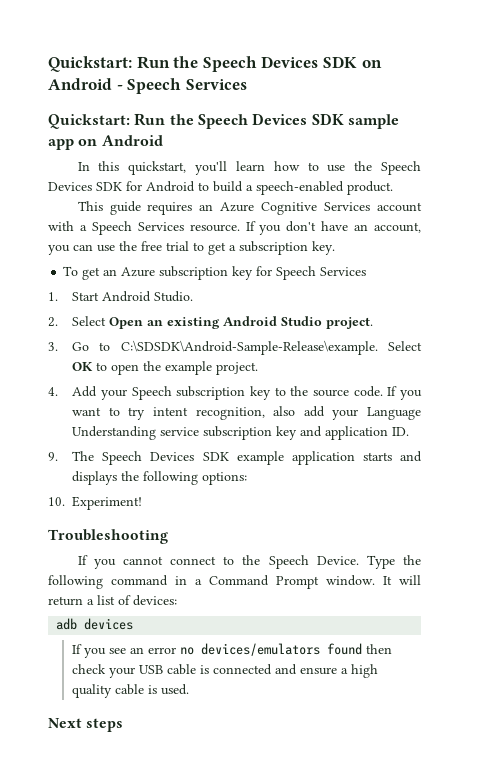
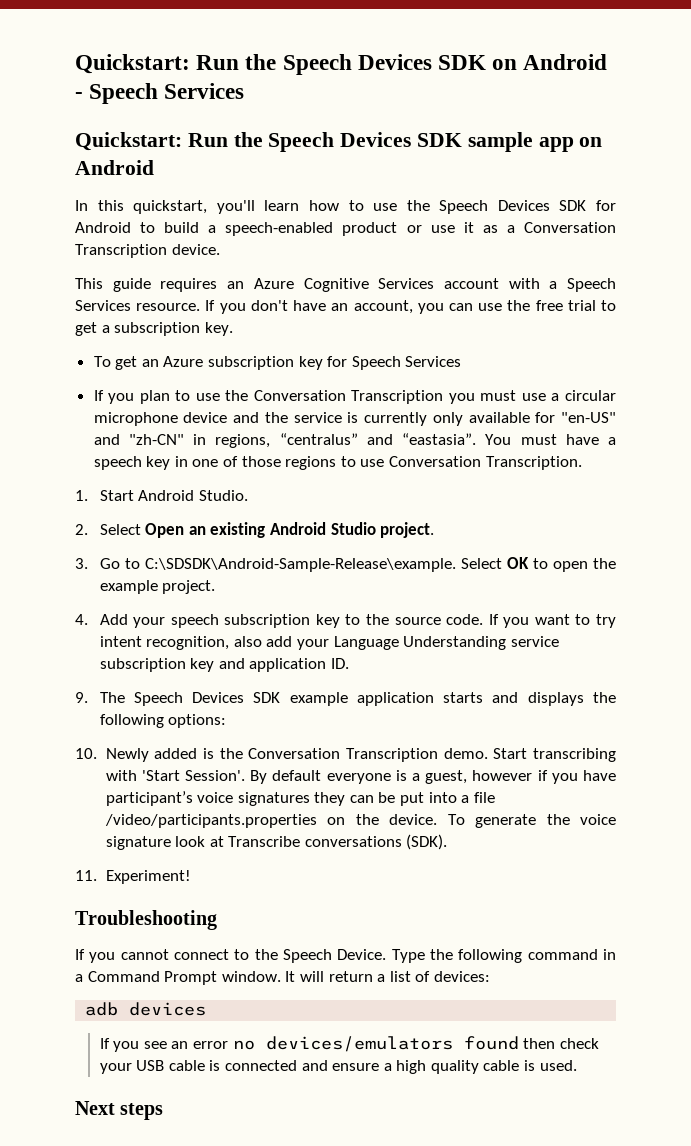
- In this quickstart, you'll learn how to use the Speech Devices SDK for Android to build a speech-enabled product.
+ In this quickstart, you'll learn how to use the Speech Devices SDK for Android to build a speech-enabled product or use it as a Conversation Transcription device.
+ If you plan to use the Conversation Transcription you must use a circular microphone device and the service is currently only available for "en-US" and "zh-CN" in regions, “centralus” and “eastasia”. You must have a speech key in one of those regions to use Conversation Transcription.
- 4. Add your Speech subscription key to the source code.
+ 4. Add your speech subscription key to the source code.
- 10. Experiment!
+ 10. Newly added is the Conversation Transcription demo. Start transcribing with 'Start Session'. By default everyone is a guest, however if you have participant’s voice signatures they can be put into a file /video/participants.properties on the device. To generate the voice signature look at Transcribe conversations (SDK).
+ 11. Experiment!

